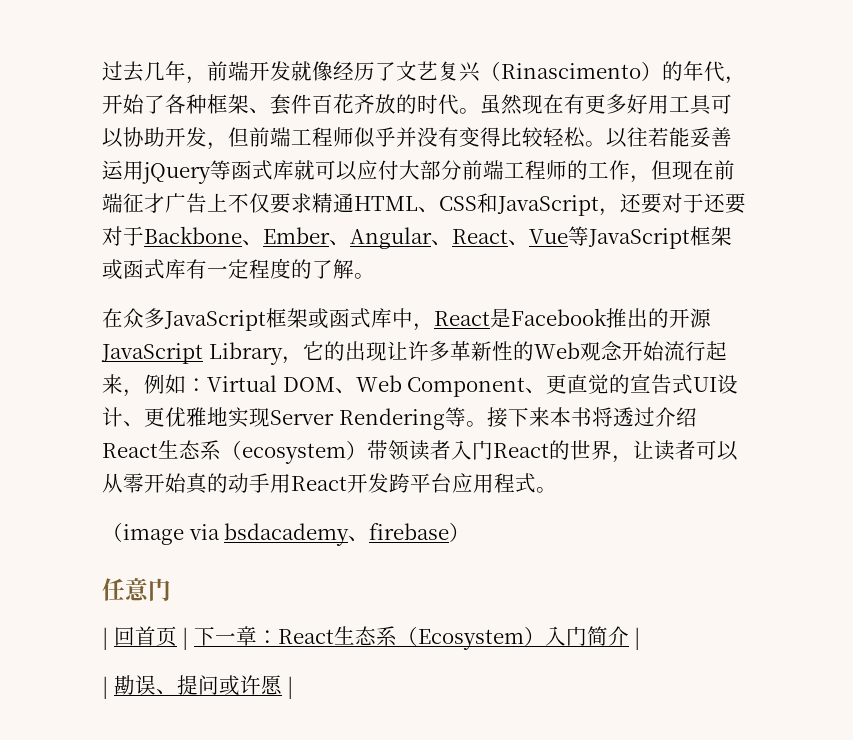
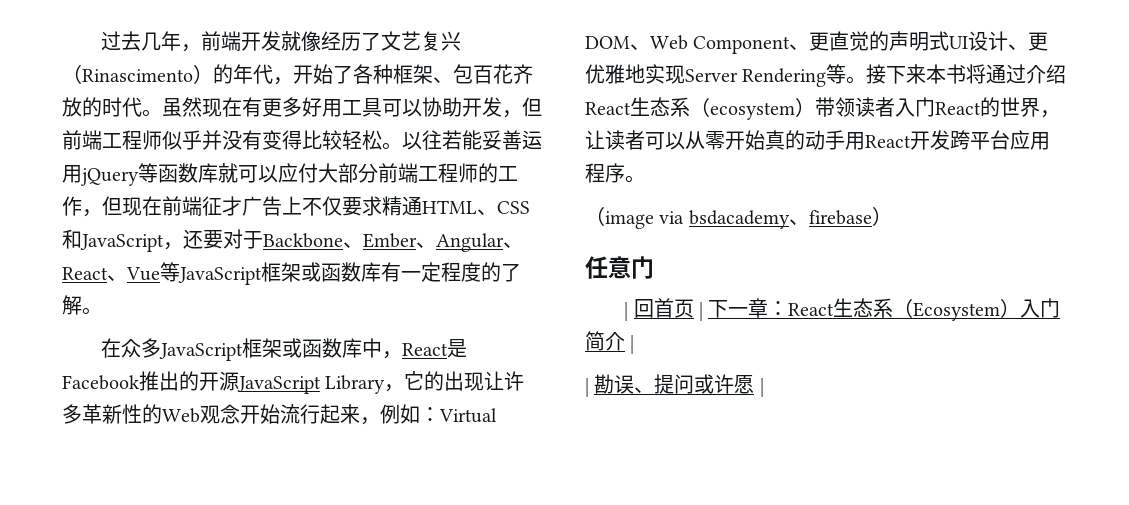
- 过去几年，前端开发就像经历了文艺复兴（Rinascimento）的年代，开始了各种框架、套件百花齐放的时代。
+ 过去几年，前端开发就像经历了文艺复兴（Rinascimento）的年代，开始了各种框架、包百花齐放的时代。
- 以往若能妥善运用jQuery等函式库就可以应付大部分前端工程师的工作，但现在前端征才广告上不仅要求精通HTML、CSS和JavaScript，还要对于还要对于Backbone、Ember、Angular、React、Vue等JavaScript框架或函式库有一定程度的了解。
+ 以往若能妥善运用jQuery等函数库就可以应付大部分前端工程师的工作，但现在前端征才广告上不仅要求精通HTML、CSS和JavaScript，还要对于Backbone、Ember、Angular、React、Vue等JavaScript框架或函数库有一定程度的了解。
- 在众多JavaScript框架或函式库中，React是Facebook推出的开源JavaScript Library，它的出现让许多革新性的Web观念开始流行起来，例如：Virtual DOM、Web Component、更直觉的宣告式UI设计、更优雅地实现Server Rendering等。
+ 在众多JavaScript框架或函数库中，React是Facebook推出的开源JavaScript Library，它的出现让许多革新性的Web观念开始流行起来，例如：Virtual DOM、Web Component、更直觉的声明式UI设计、更优雅地实现Server Rendering等。
- 接下来本书将透过介绍React生态系（ecosystem）带领读者入门React的世界，让读者可以从零开始真的动手用React开发跨平台应用程式。
+ 接下来本书将通过介绍React生态系（ecosystem）带领读者入门React的世界，让读者可以从零开始真的动手用React开发跨平台应用程序。

